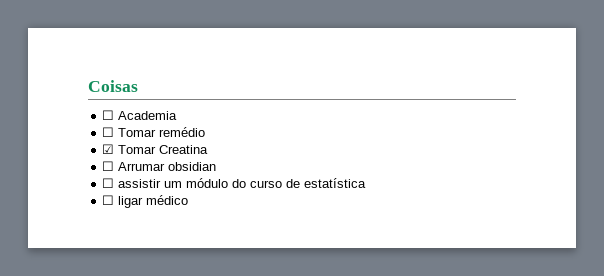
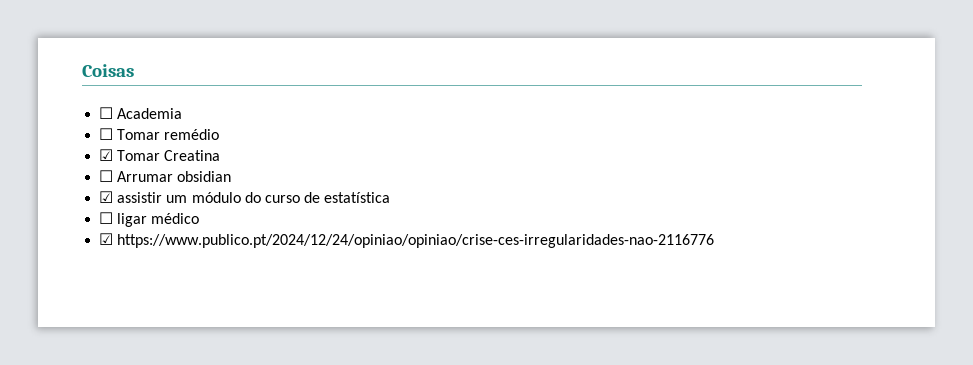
- ☐ assistir um módulo do curso de estatística
+ ☑ assistir um módulo do curso de estatística
+ ☑ https://www.publico.pt/2024/12/24/opiniao/opiniao/crise-ces-irregularidades-nao-2116776

